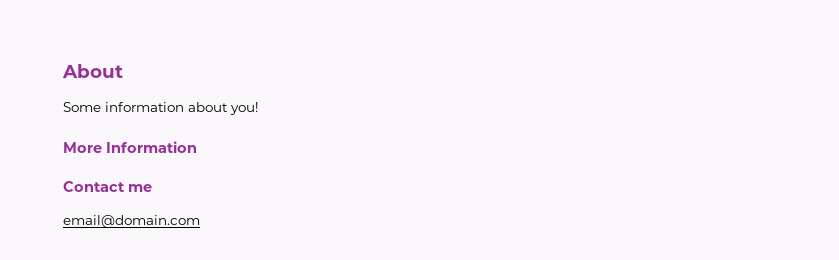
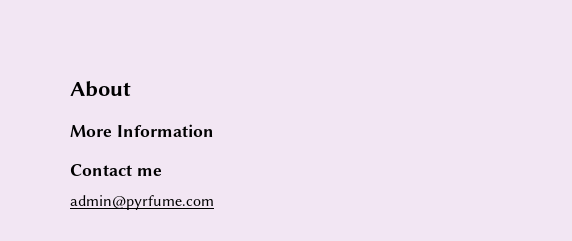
- Some information about you!
- email@domain.com
+ admin@pyrfume.com

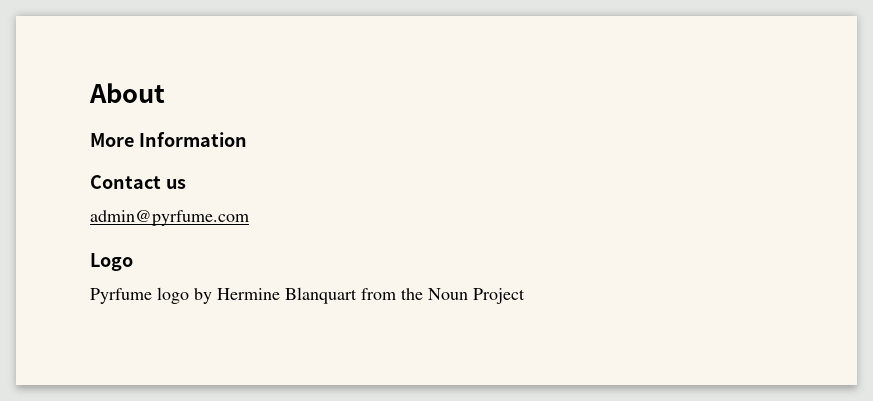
- Contact me
+ Contact us
+ Logo
+ Pyrfume logo by Hermine Blanquart from the Noun Project

